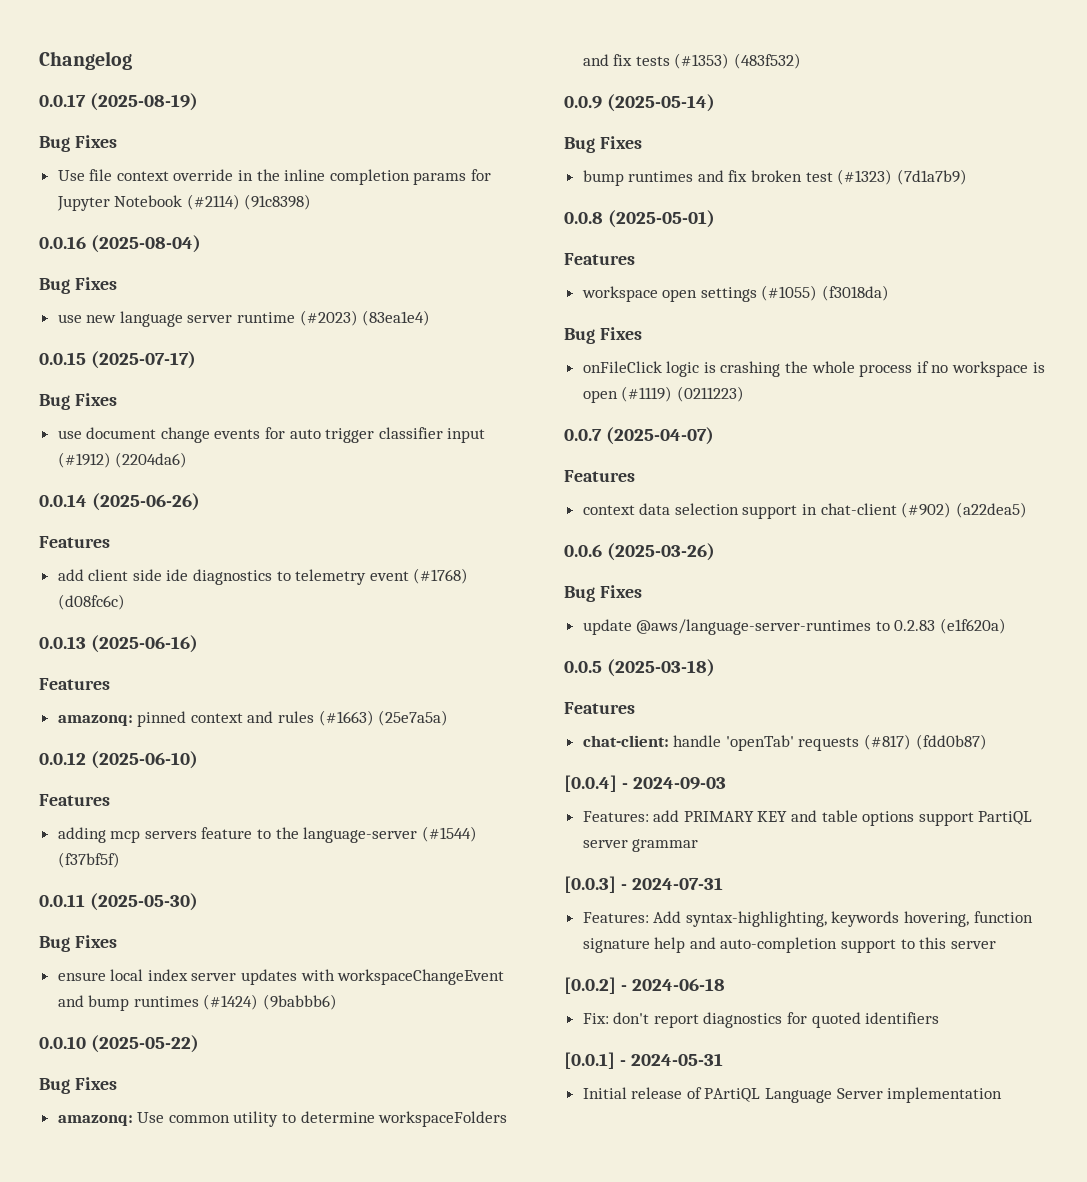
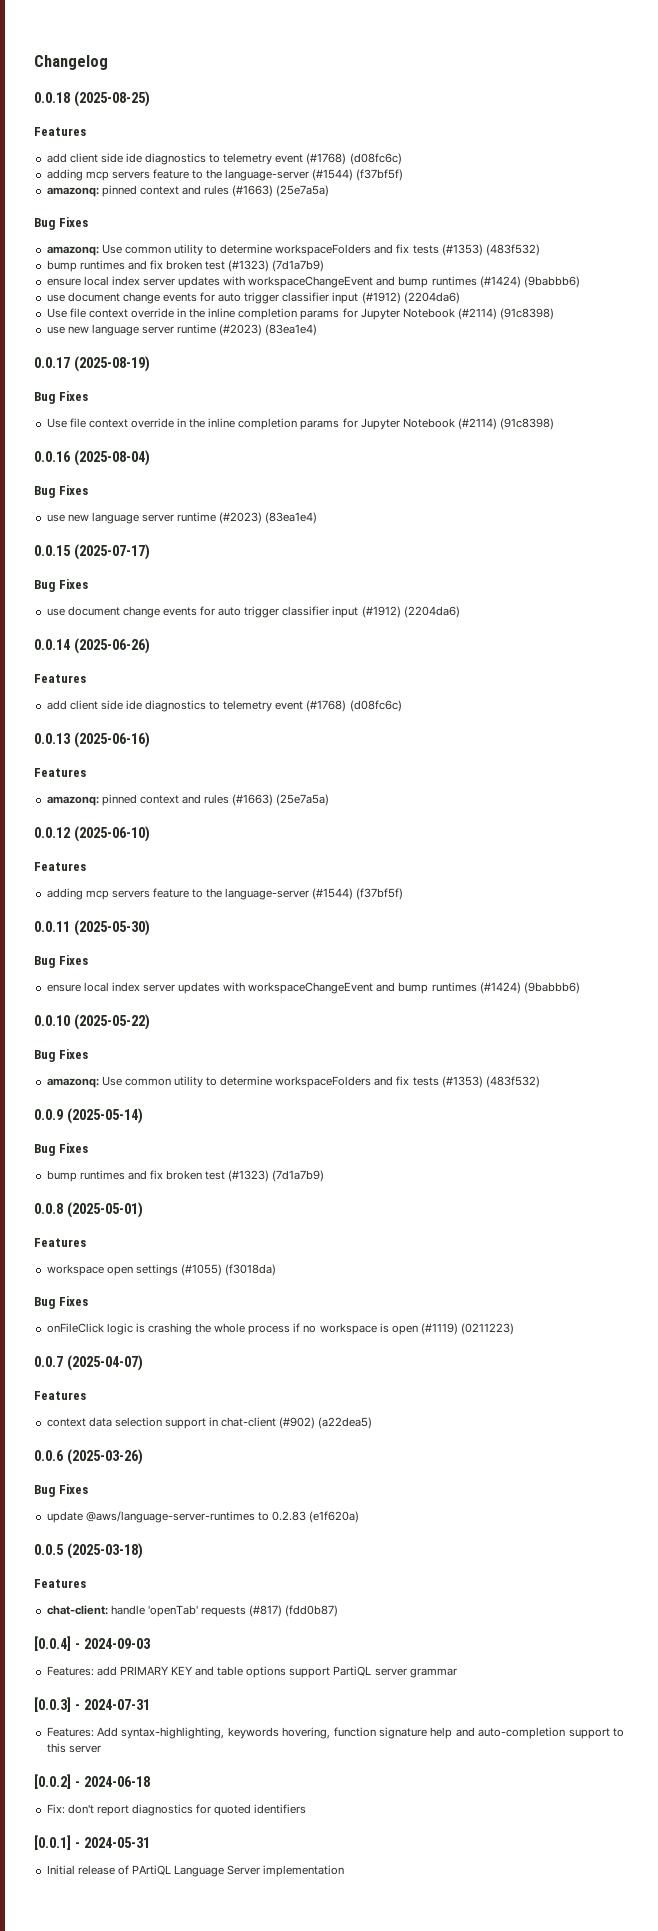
+ 0.0.18 (2025-08-25)
+ Features
+ add client side ide diagnostics to telemetry event (#1768) (d08fc6c)
+ adding mcp servers feature to the language-server (#1544) (f37bf5f)
+ amazonq: pinned context and rules (#1663) (25e7a5a)
+ Bug Fixes
+ amazonq: Use common utility to determine workspaceFolders and fix tests (#1353) (483f532)
+ bump runtimes and fix broken test (#1323) (7d1a7b9)
+ ensure local index server updates with workspaceChangeEvent and bump runtimes (#1424) (9babbb6)
+ use document change events for auto trigger classifier input (#1912) (2204da6)
+ Use file context override in the inline completion params for Jupyter Notebook (#2114) (91c8398)
+ use new language server runtime (#2023) (83ea1e4)

